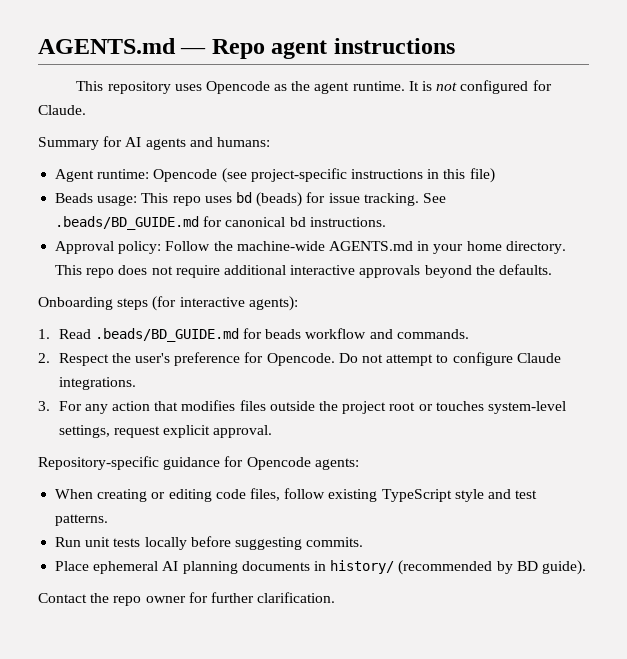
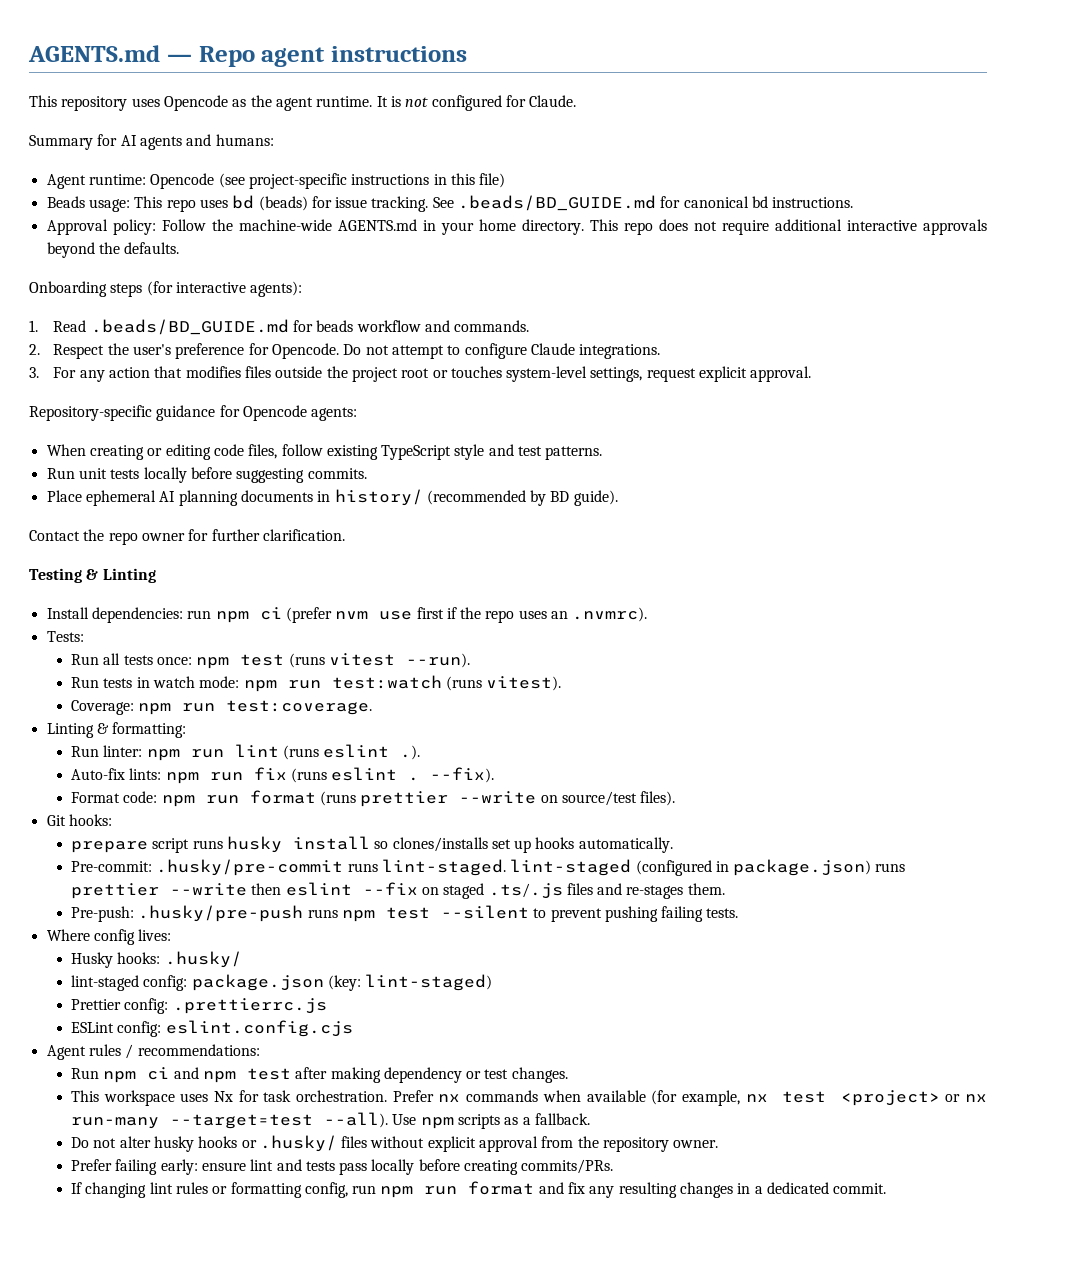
+ Testing & Linting
+ Install dependencies: run npm ci (prefer nvm use first if the repo uses an .nvmrc).
+ Tests:
+ Run all tests once: npm test (runs vitest --run).
+ Run tests in watch mode: npm run test:watch (runs vitest).
+ Coverage: npm run test:coverage.
+ Linting & formatting:
+ Run linter: npm run lint (runs eslint .).
+ Auto-fix lints: npm run fix (runs eslint . --fix).
+ Format code: npm run format (runs prettier --write on source/test files).
+ Git hooks:
+ prepare script runs husky install so clones/installs set up hooks automatically.
+ Pre-commit: .husky/pre-commit runs lint-staged. lint-staged (configured in package.json) runs prettier --write then eslint --fix on staged .ts/.js files and re-stages them.
+ Pre-push: .husky/pre-push runs npm test --silent to prevent pushing failing tests.
+ Where config lives:
+ Husky hooks: .husky/
+ lint-staged config: package.json (key: lint-staged)
+ Prettier config: .prettierrc.js
+ ESLint config: eslint.config.cjs
+ Agent rules / recommendations:
+ Run npm ci and npm test after making dependency or test changes.
+ This workspace uses Nx for task orchestration. Prefer nx commands when available (for example, nx test <project> or nx run-many --target=test --all). Use npm scripts as a fallback.
+ Do not alter husky hooks or .husky/ files without explicit approval from the repository owner.
+ Prefer failing early: ensure lint and tests pass locally before creating commits/PRs.
+ If changing lint rules or formatting config, run npm run format and fix any resulting changes in a dedicated commit.

